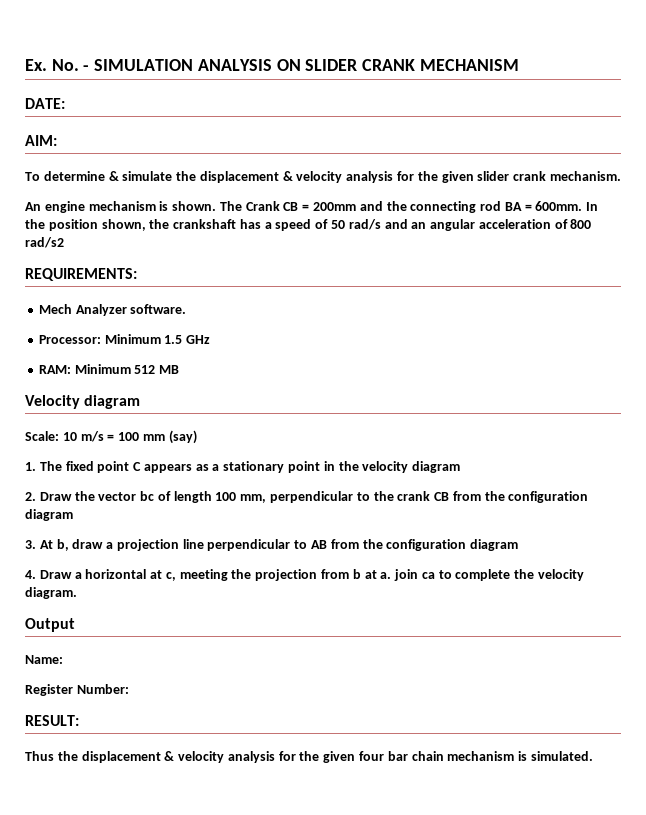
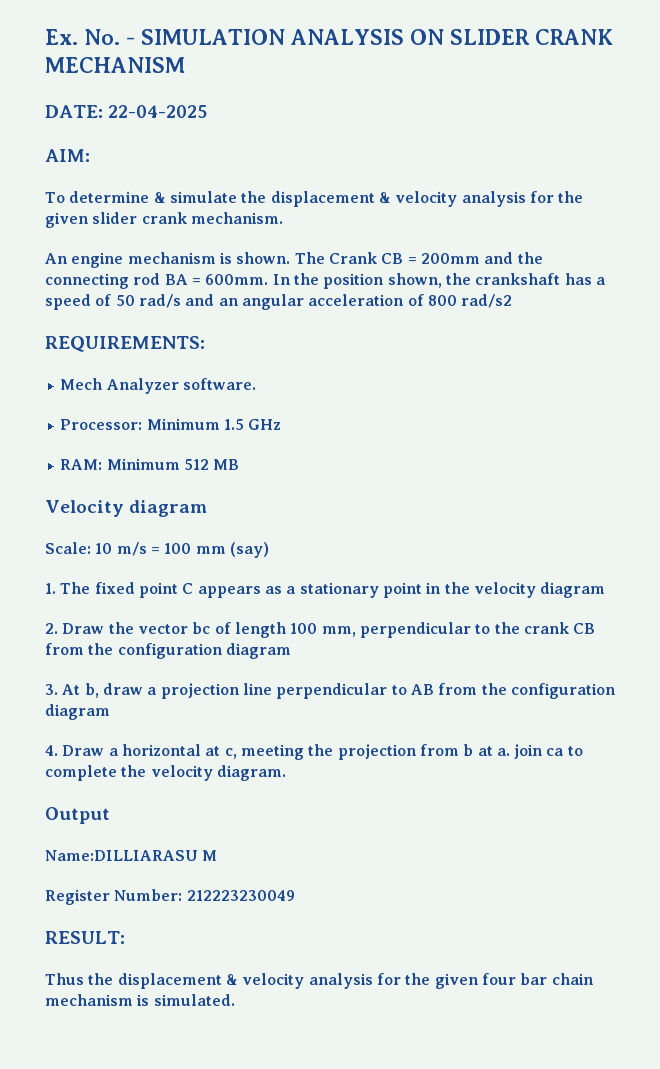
- DATE:
+ DATE: 22-04-2025
- Name:
+ Name:DILLIARASU M
- Register Number:
+ Register Number: 212223230049

